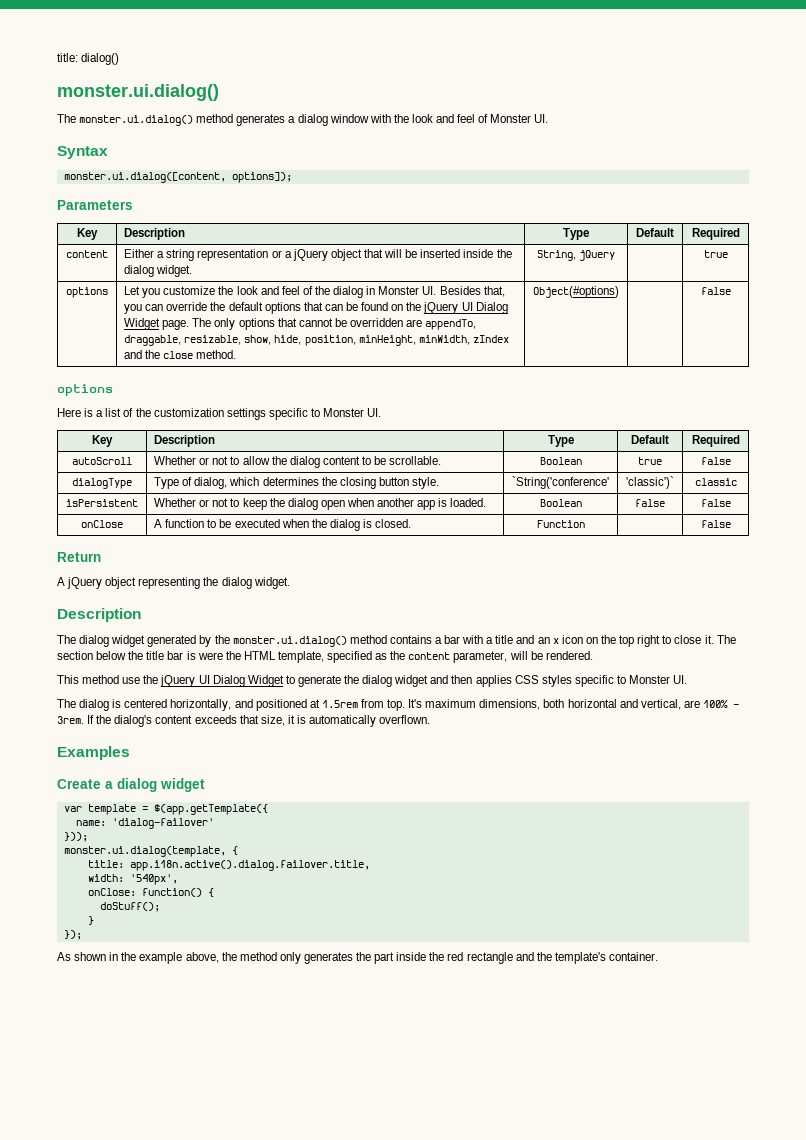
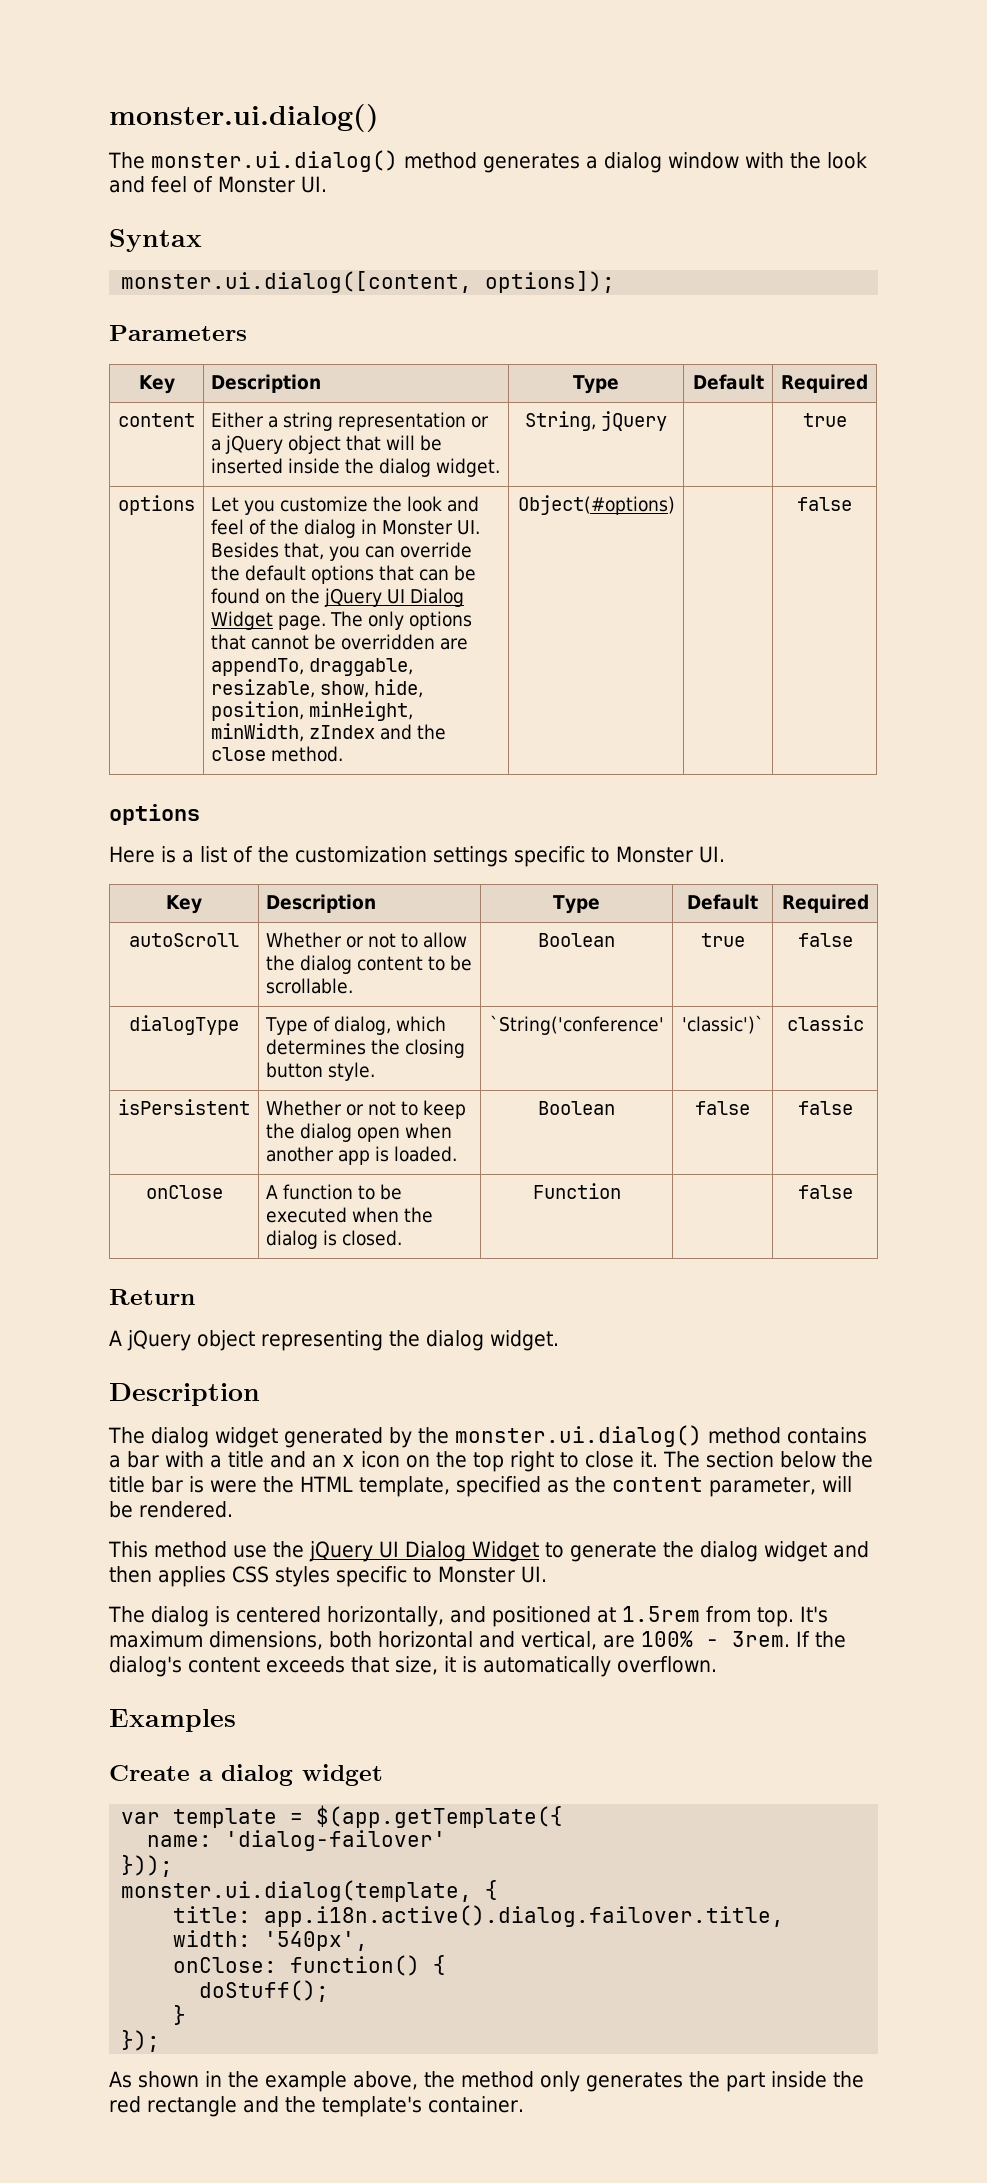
- title: dialog()

